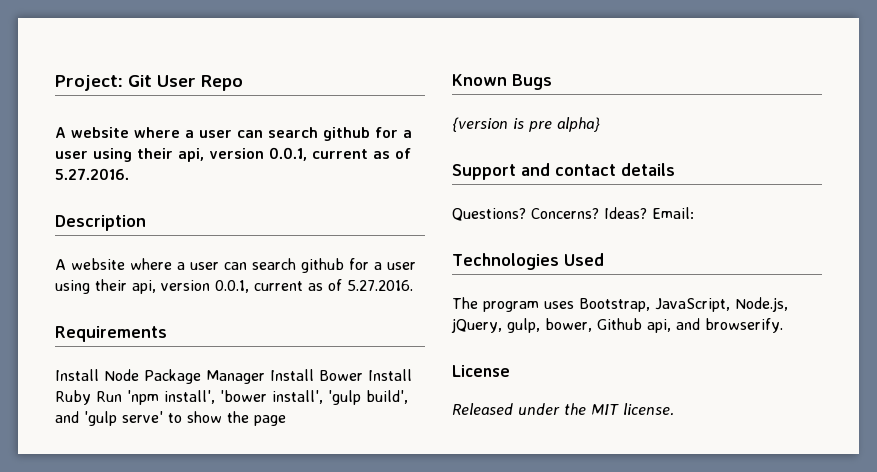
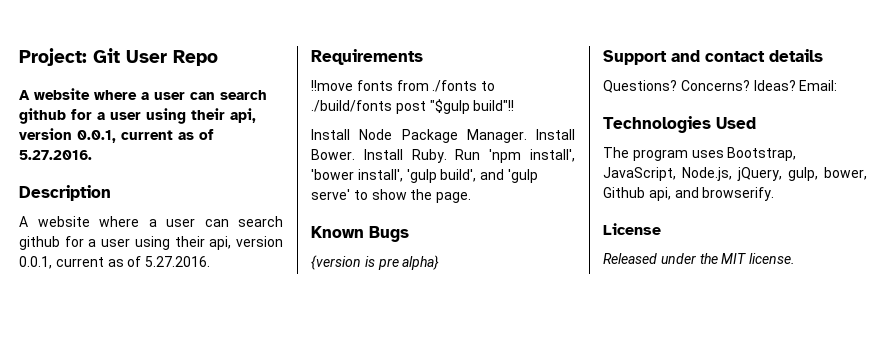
- Install Node Package Manager Install Bower Install Ruby Run 'npm install', 'bower install', 'gulp build', and 'gulp serve' to show the page
+ !!move fonts from ./fonts to ./build/fonts post "$gulp build"!!
+ Install Node Package Manager. Install Bower. Install Ruby. Run 'npm install', 'bower install', 'gulp build', and 'gulp serve' to show the page.

